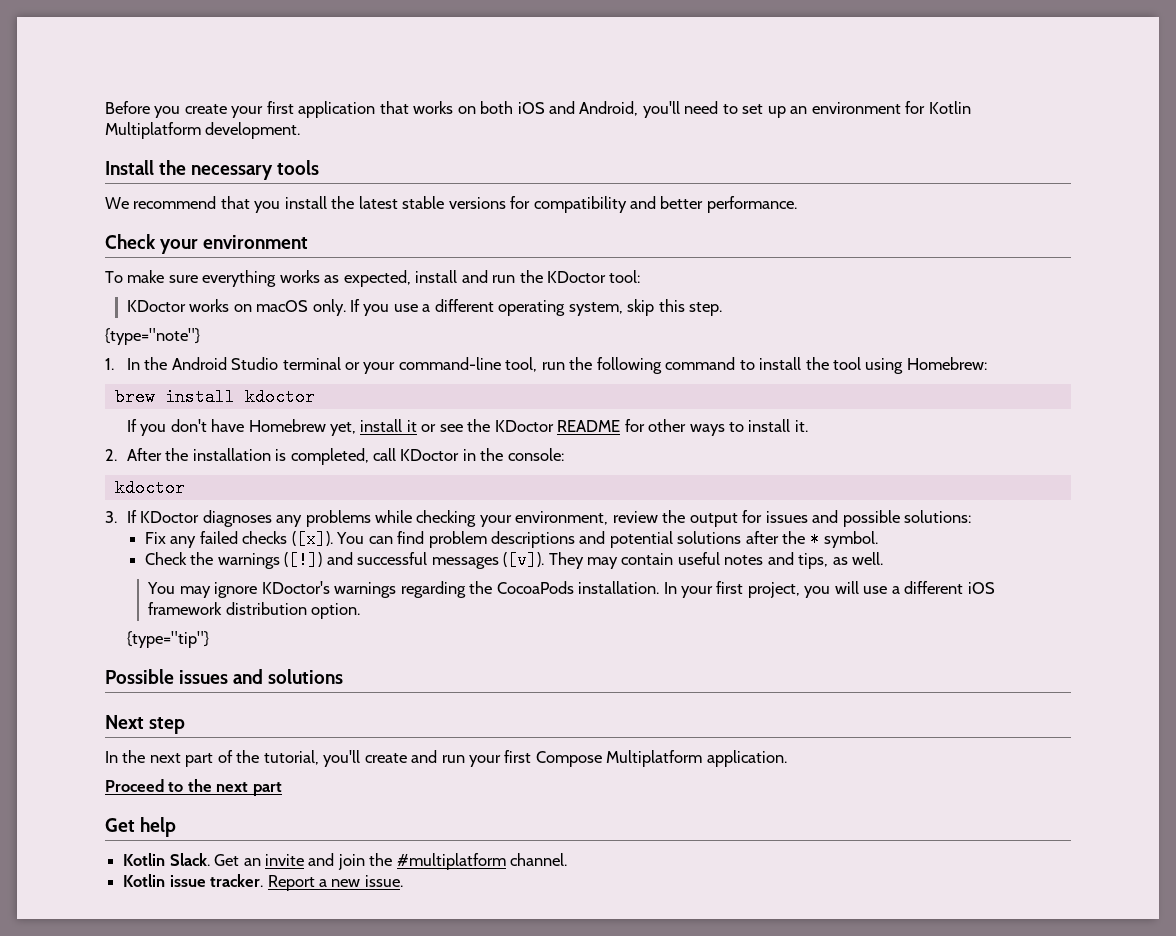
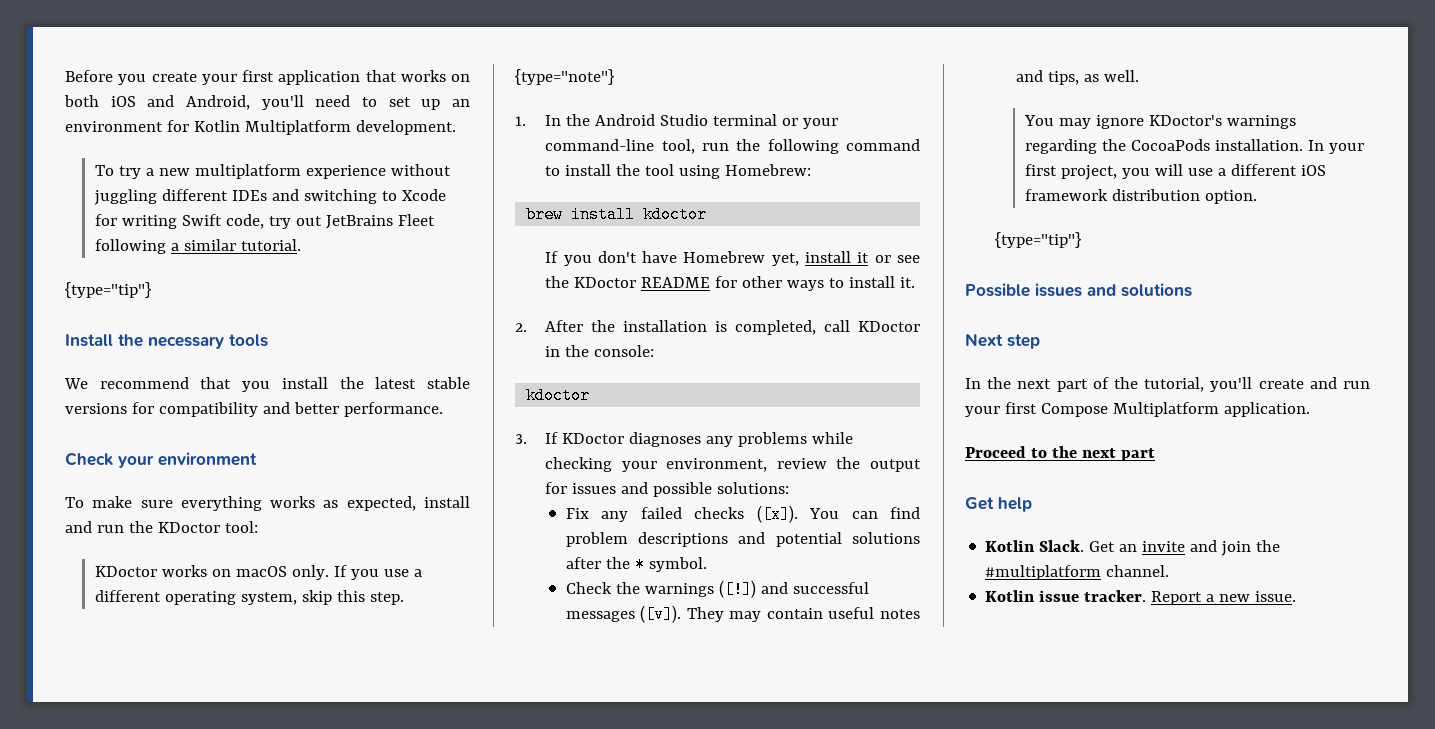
+ To try a new multiplatform experience without juggling different IDEs and switching to Xcode for writing Swift code, try out JetBrains Fleet following a similar tutorial.
+ {type="tip"}

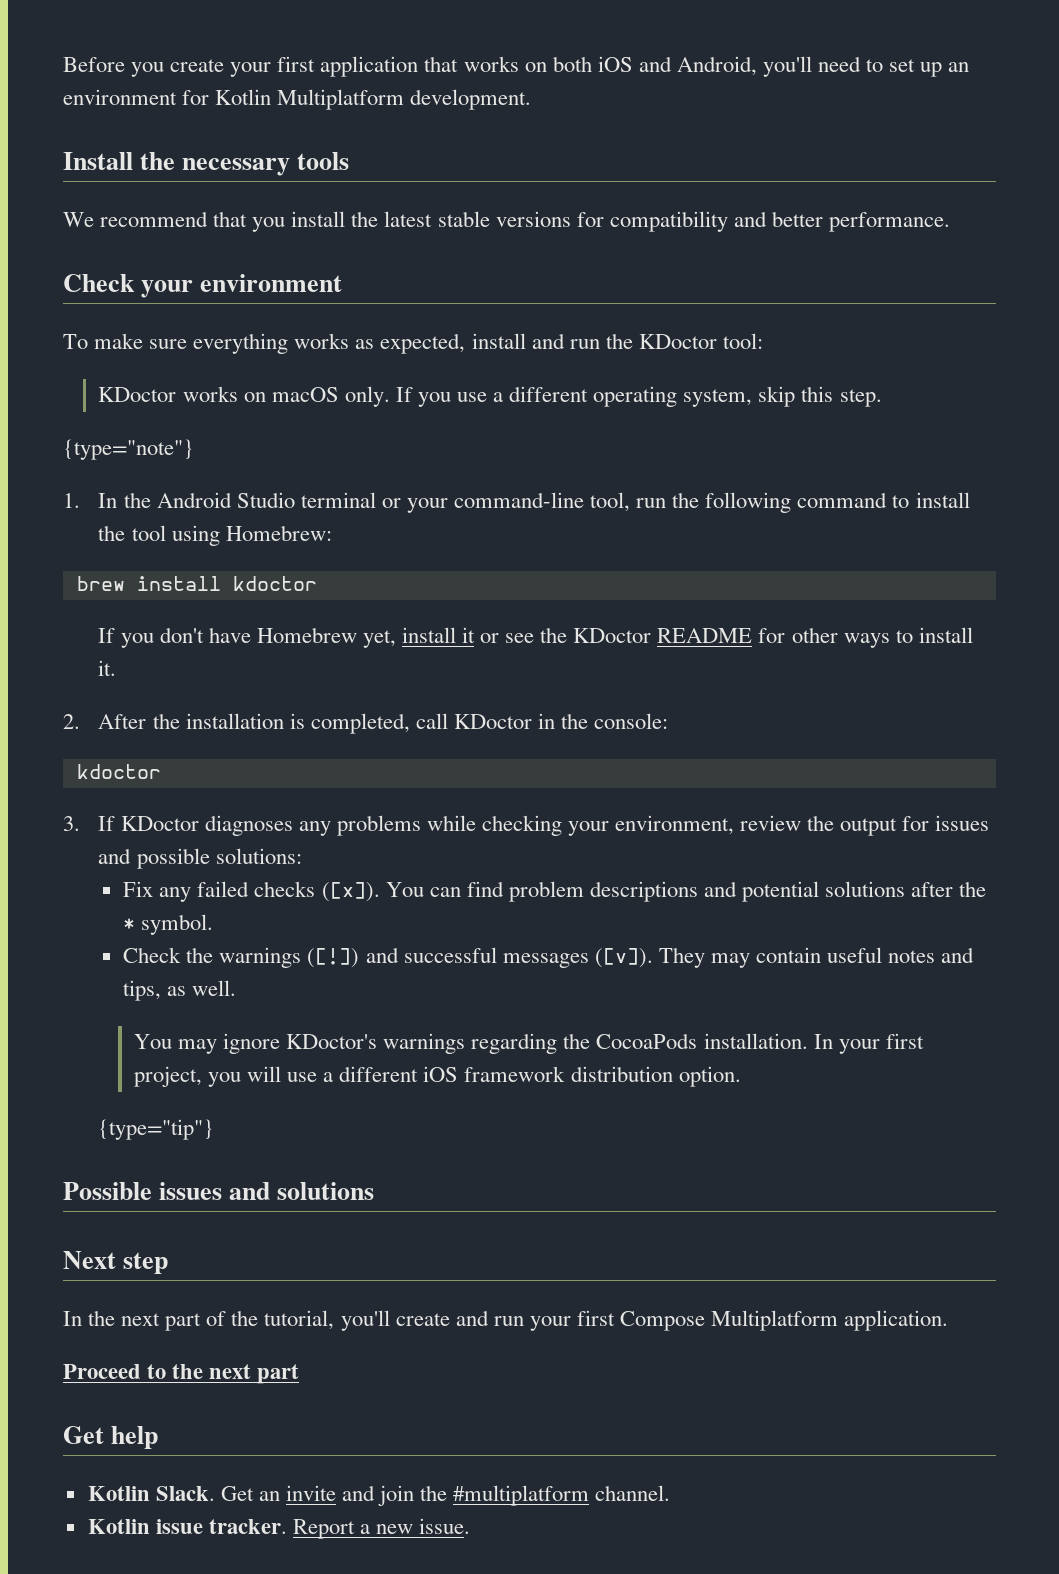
- To try a new multiplatform experience without juggling different IDEs and switching to Xcode for writing Swift code, try out JetBrains Fleet following a similar tutorial.
- {type="tip"}

